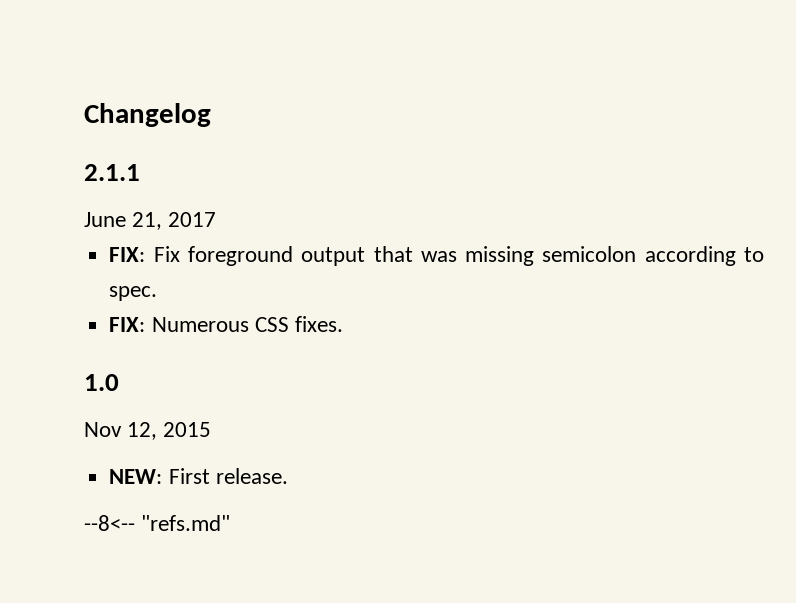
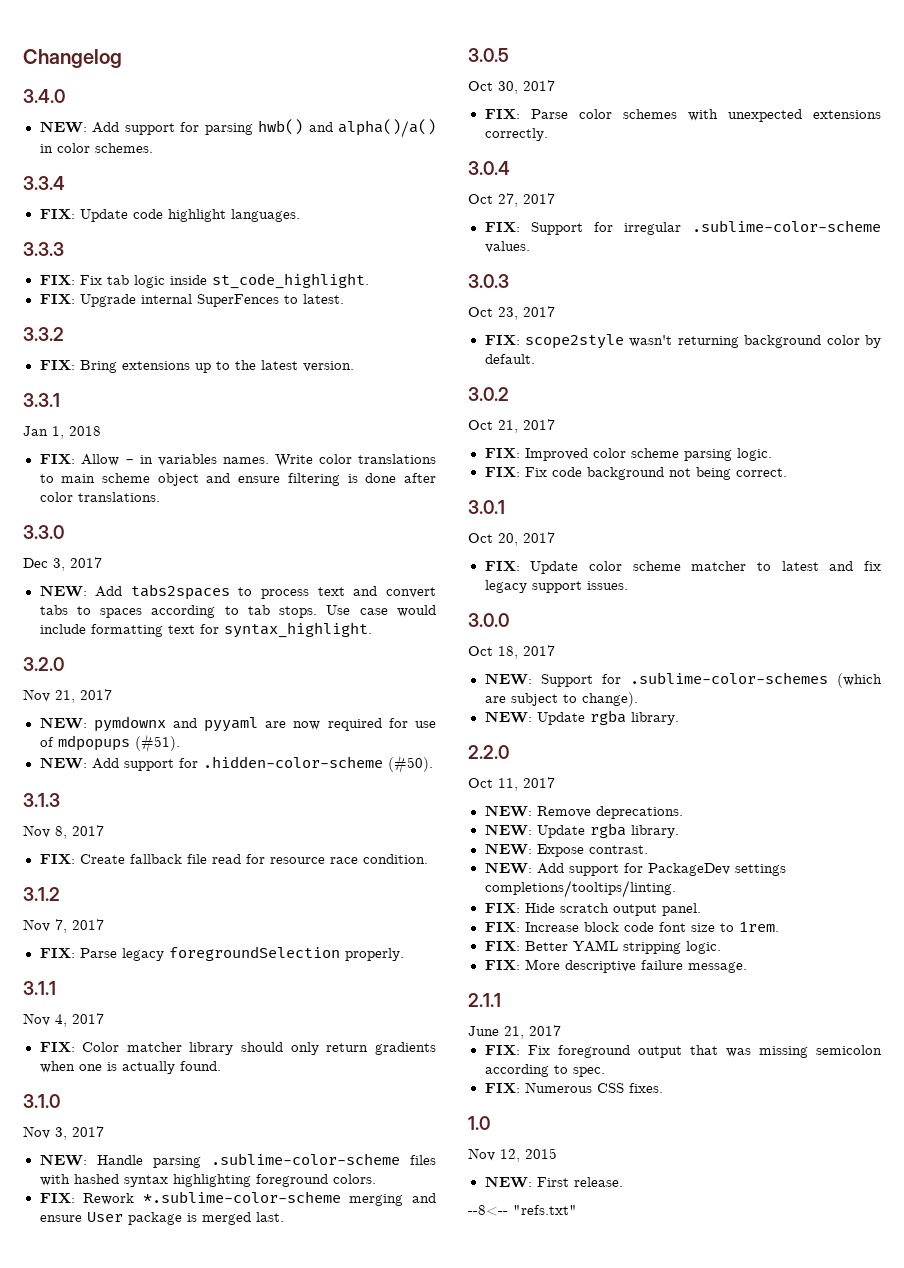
+ 3.4.0
+ NEW: Add support for parsing hwb() and alpha()/a() in color schemes.
+ 3.3.4
+ FIX: Update code highlight languages.
+ 3.3.3
+ FIX: Fix tab logic inside st_code_highlight.
+ FIX: Upgrade internal SuperFences to latest.
+ 3.3.2
+ FIX: Bring extensions up to the latest version.
+ 3.3.1
+ Jan 1, 2018
+ FIX: Allow - in variables names. Write color translations to main scheme object and ensure filtering is done after color translations.
+ 3.3.0
+ Dec 3, 2017
+ NEW: Add tabs2spaces to process text and convert tabs to spaces according to tab stops. Use case would include formatting text for syntax_highlight.
+ 3.2.0
+ Nov 21, 2017
+ NEW: pymdownx and pyyaml are now required for use of mdpopups (#51).
+ NEW: Add support for .hidden-color-scheme (#50).
+ 3.1.3
+ Nov 8, 2017
+ FIX: Create fallback file read for resource race condition.
+ 3.1.2
+ Nov 7, 2017
+ FIX: Parse legacy foregroundSelection properly.
+ 3.1.1
+ Nov 4, 2017
+ FIX: Color matcher library should only return gradients when one is actually found.
+ 3.1.0
+ Nov 3, 2017
+ NEW: Handle parsing .sublime-color-scheme files with hashed syntax highlighting foreground colors.
+ FIX: Rework *.sublime-color-scheme merging and ensure User package is merged last.
+ 3.0.5
+ Oct 30, 2017
+ FIX: Parse color schemes with unexpected extensions correctly.
+ 3.0.4
+ Oct 27, 2017
+ FIX: Support for irregular .sublime-color-scheme values.
+ 3.0.3
+ Oct 23, 2017
+ FIX: scope2style wasn't returning background color by default.
+ 3.0.2
+ Oct 21, 2017
+ FIX: Improved color scheme parsing logic.
+ FIX: Fix code background not being correct.
+ 3.0.1
+ Oct 20, 2017
+ FIX: Update color scheme matcher to latest and fix legacy support issues.
+ 3.0.0
+ Oct 18, 2017
+ NEW: Support for .sublime-color-schemes (which are subject to change).
+ NEW: Update rgba library.
+ 2.2.0
+ Oct 11, 2017
+ NEW: Remove deprecations.
+ NEW: Update rgba library.
+ NEW: Expose contrast.
+ NEW: Add support for PackageDev settings completions/tooltips/linting.
+ FIX: Hide scratch output panel.
+ FIX: Increase block code font size to 1rem.
+ FIX: Better YAML stripping logic.
+ FIX: More descriptive failure message.
- --8<-- "refs.md"
+ --8<-- "refs.txt"

